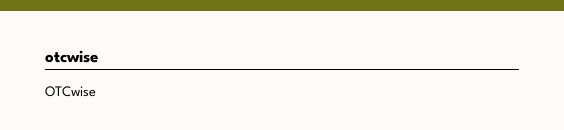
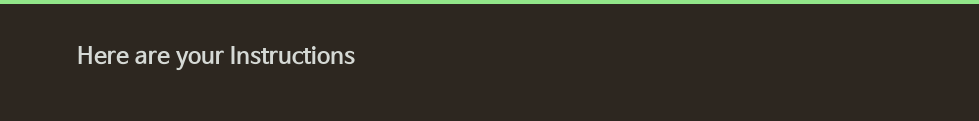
- otcwise
- OTCwise
+ Here are your Instructions

